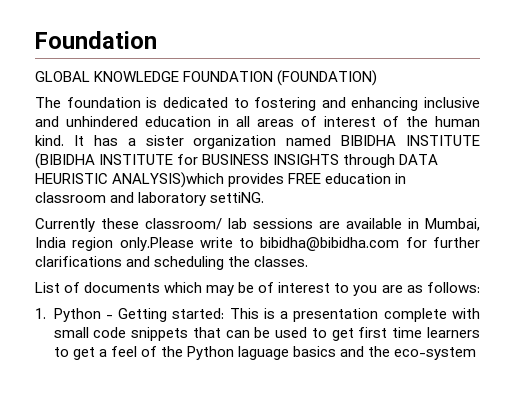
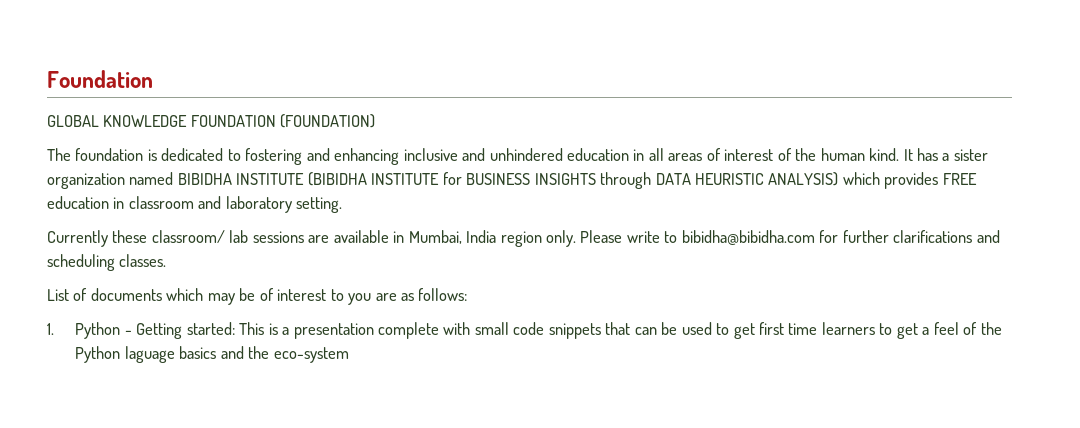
- It has a sister organization named BIBIDHA INSTITUTE (BIBIDHA INSTITUTE for BUSINESS INSIGHTS through DATA HEURISTIC ANALYSIS)which provides FREE education in classroom and laboratory settiNG.
+ It has a sister organization named BIBIDHA INSTITUTE (BIBIDHA INSTITUTE for BUSINESS INSIGHTS through DATA HEURISTIC ANALYSIS) which provides FREE education in classroom and laboratory setting.
- Currently these classroom/ lab sessions are available in Mumbai, India region only.Please write to bibidha@bibidha.com for further clarifications and scheduling the classes.
+ Currently these classroom/ lab sessions are available in Mumbai, India region only. Please write to bibidha@bibidha.com for further clarifications and scheduling classes.

